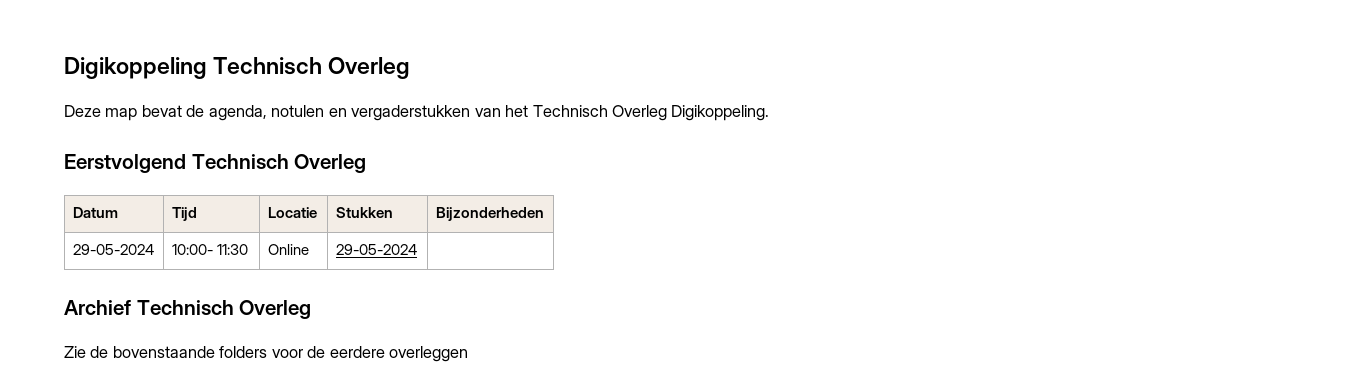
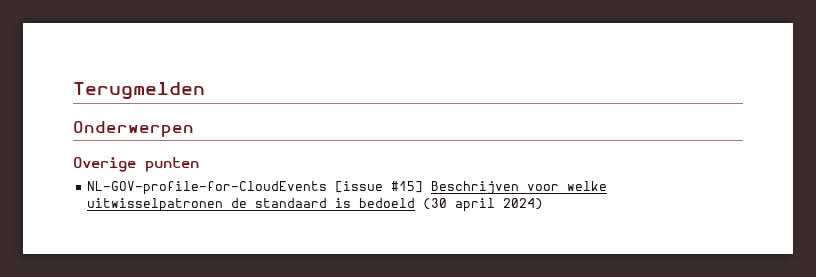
- Digikoppeling Technisch Overleg
- Deze map bevat de agenda, notulen en vergaderstukken van het Technisch Overleg Digikoppeling.
- Eerstvolgend Technisch Overleg
- Datum | Tijd | Locatie | Stukken | Bijzonderheden
- 29-05-2024 | 10:00- 11:30 | Online | 29-05-2024 |
- Archief Technisch Overleg
- Zie de bovenstaande folders voor de eerdere overleggen
+ Terugmelden
+ Onderwerpen
+ Overige punten
+ NL-GOV-profile-for-CloudEvents [issue #15] Beschrijven voor welke uitwisselpatronen de standaard is bedoeld (30 april 2024)

